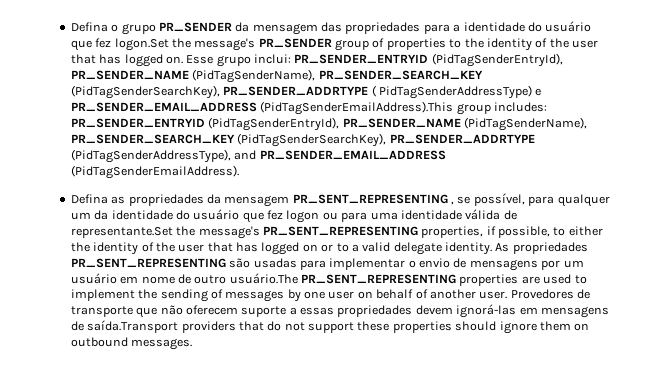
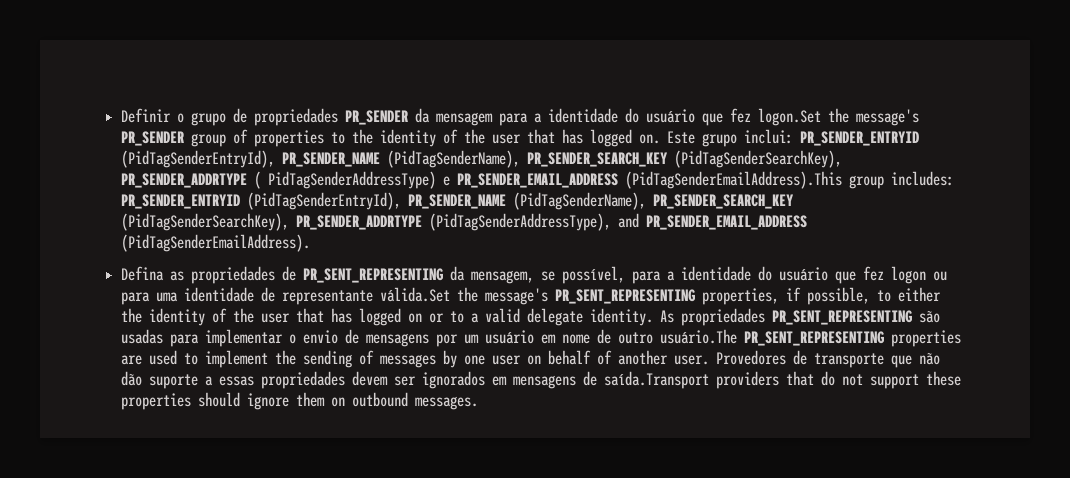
- Defina o grupo PR_SENDER da mensagem das propriedades para a identidade do usuário que fez logon.Set the message's PR_SENDER group of properties to the identity of the user that has logged on.
+ Definir o grupo de propriedades PR_SENDER da mensagem para a identidade do usuário que fez logon.Set the message's PR_SENDER group of properties to the identity of the user that has logged on.
- Esse grupo inclui: PR_SENDER_ENTRYID (PidTagSenderEntryId), PR_SENDER_NAME (PidTagSenderName), PR_SENDER_SEARCH_KEY (PidTagSenderSearchKey), PR_SENDER_ADDRTYPE ( PidTagSenderAddressType) e PR_SENDER_EMAIL_ADDRESS (PidTagSenderEmailAddress).This group includes: PR_SENDER_ENTRYID (PidTagSenderEntryId), PR_SENDER_NAME (PidTagSenderName), PR_SENDER_SEARCH_KEY (PidTagSenderSearchKey), PR_SENDER_ADDRTYPE (PidTagSenderAddressType), and PR_SENDER_EMAIL_ADDRESS (PidTagSenderEmailAddress).
+ Este grupo inclui: PR_SENDER_ENTRYID (PidTagSenderEntryId), PR_SENDER_NAME (PidTagSenderName), PR_SENDER_SEARCH_KEY (PidTagSenderSearchKey), PR_SENDER_ADDRTYPE ( PidTagSenderAddressType) e PR_SENDER_EMAIL_ADDRESS (PidTagSenderEmailAddress).This group includes: PR_SENDER_ENTRYID (PidTagSenderEntryId), PR_SENDER_NAME (PidTagSenderName), PR_SENDER_SEARCH_KEY (PidTagSenderSearchKey), PR_SENDER_ADDRTYPE (PidTagSenderAddressType), and PR_SENDER_EMAIL_ADDRESS (PidTagSenderEmailAddress).
- Defina as propriedades da mensagem PR_SENT_REPRESENTING , se possível, para qualquer um da identidade do usuário que fez logon ou para uma identidade válida de representante.Set the message's PR_SENT_REPRESENTING properties, if possible, to either the identity of the user that has logged on or to a valid delegate identity.
+ Defina as propriedades de PR_SENT_REPRESENTING da mensagem, se possível, para a identidade do usuário que fez logon ou para uma identidade de representante válida.Set the message's PR_SENT_REPRESENTING properties, if possible, to either the identity of the user that has logged on or to a valid delegate identity.
- Provedores de transporte que não oferecem suporte a essas propriedades devem ignorá-las em mensagens de saída.Transport providers that do not support these properties should ignore them on outbound messages.
+ Provedores de transporte que não dão suporte a essas propriedades devem ser ignorados em mensagens de saída.Transport providers that do not support these properties should ignore them on outbound messages.

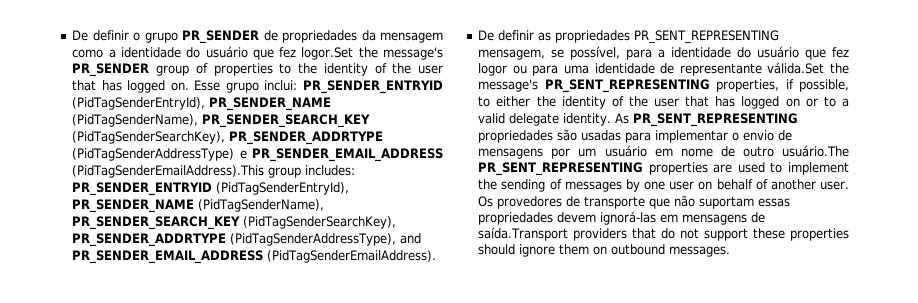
- Definir o grupo de propriedades PR_SENDER da mensagem para a identidade do usuário que fez logon.Set the message's PR_SENDER group of properties to the identity of the user that has logged on.
+ De definir o grupo PR_SENDER de propriedades da mensagem como a identidade do usuário que fez logor.Set the message's PR_SENDER group of properties to the identity of the user that has logged on.
- Este grupo inclui: PR_SENDER_ENTRYID (PidTagSenderEntryId), PR_SENDER_NAME (PidTagSenderName), PR_SENDER_SEARCH_KEY (PidTagSenderSearchKey), PR_SENDER_ADDRTYPE ( PidTagSenderAddressType) e PR_SENDER_EMAIL_ADDRESS (PidTagSenderEmailAddress).This group includes: PR_SENDER_ENTRYID (PidTagSenderEntryId), PR_SENDER_NAME (PidTagSenderName), PR_SENDER_SEARCH_KEY (PidTagSenderSearchKey), PR_SENDER_ADDRTYPE (PidTagSenderAddressType), and PR_SENDER_EMAIL_ADDRESS (PidTagSenderEmailAddress).
+ Esse grupo inclui: PR_SENDER_ENTRYID (PidTagSenderEntryId), PR_SENDER_NAME (PidTagSenderName), PR_SENDER_SEARCH_KEY (PidTagSenderSearchKey), PR_SENDER_ADDRTYPE (PidTagSenderAddressType) e PR_SENDER_EMAIL_ADDRESS (PidTagSenderEmailAddress).This group includes: PR_SENDER_ENTRYID (PidTagSenderEntryId), PR_SENDER_NAME (PidTagSenderName), PR_SENDER_SEARCH_KEY (PidTagSenderSearchKey), PR_SENDER_ADDRTYPE (PidTagSenderAddressType), and PR_SENDER_EMAIL_ADDRESS (PidTagSenderEmailAddress).
- Defina as propriedades de PR_SENT_REPRESENTING da mensagem, se possível, para a identidade do usuário que fez logon ou para uma identidade de representante válida.Set the message's PR_SENT_REPRESENTING properties, if possible, to either the identity of the user that has logged on or to a valid delegate identity.
+ De definir as propriedades PR_SENT_REPRESENTING mensagem, se possível, para a identidade do usuário que fez logor ou para uma identidade de representante válida.Set the message's PR_SENT_REPRESENTING properties, if possible, to either the identity of the user that has logged on or to a valid delegate identity.
- As propriedades PR_SENT_REPRESENTING são usadas para implementar o envio de mensagens por um usuário em nome de outro usuário.The PR_SENT_REPRESENTING properties are used to implement the sending of messages by one user on behalf of another user.
+ As PR_SENT_REPRESENTING propriedades são usadas para implementar o envio de mensagens por um usuário em nome de outro usuário.The PR_SENT_REPRESENTING properties are used to implement the sending of messages by one user on behalf of another user.
- Provedores de transporte que não dão suporte a essas propriedades devem ser ignorados em mensagens de saída.Transport providers that do not support these properties should ignore them on outbound messages.
+ Os provedores de transporte que não suportam essas propriedades devem ignorá-las em mensagens de saída.Transport providers that do not support these properties should ignore them on outbound messages.

